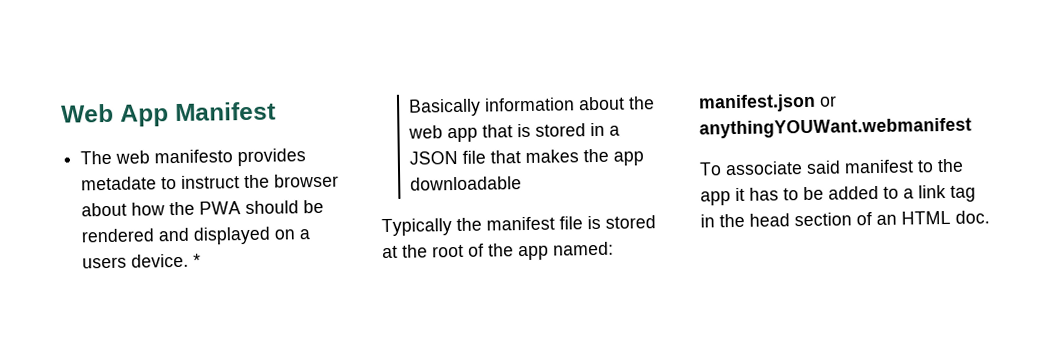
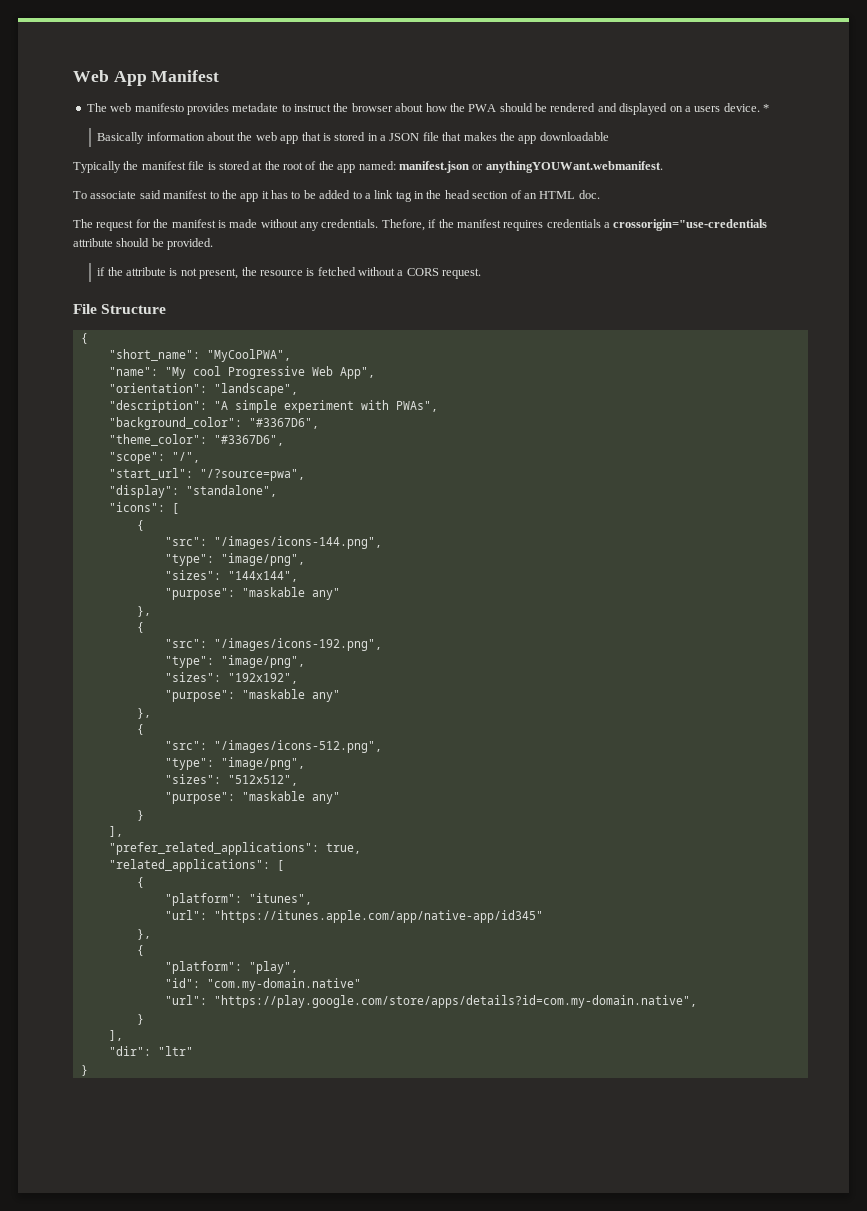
- Typically the manifest file is stored at the root of the app named: manifest.json or anythingYOUWant.webmanifest
+ Typically the manifest file is stored at the root of the app named: manifest.json or anythingYOUWant.webmanifest.
+ The request for the manifest is made without any credentials. Thefore, if the manifest requires credentials a crossorigin="use-credentials attribute should be provided.
+ if the attribute is not present, the resource is fetched without a CORS request.
+ File Structure
+ {
+ "short_name": "MyCoolPWA",
+ "name": "My cool Progressive Web App",
+ "orientation": "landscape",
+ "description": "A simple experiment with PWAs",
+ "background_color": "#3367D6",
+ "theme_color": "#3367D6",
+ "scope": "/",
+ "start_url": "/?source=pwa",
+ "display": "standalone",
+ "icons": [
+ {
+ "src": "/images/icons-144.png",
+ "type": "image/png",
+ "sizes": "144x144",
+ "purpose": "maskable any"
+ },
+ {
+ "src": "/images/icons-192.png",
+ "type": "image/png",
+ "sizes": "192x192",
+ "purpose": "maskable any"
+ },
+ {
+ "src": "/images/icons-512.png",
+ "type": "image/png",
+ "sizes": "512x512",
+ "purpose": "maskable any"
+ }
+ ],
+ "prefer_related_applications": true,
+ "related_applications": [
+ {
+ "platform": "itunes",
+ "url": "https://itunes.apple.com/app/native-app/id345"
+ },
+ {
+ "platform": "play",
+ "id": "com.my-domain.native"
+ "url": "https://play.google.com/store/apps/details?id=com.my-domain.native",
+ }
+ ],
+ "dir": "ltr"
+ }

